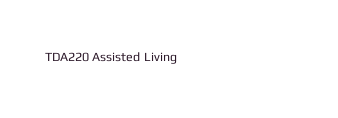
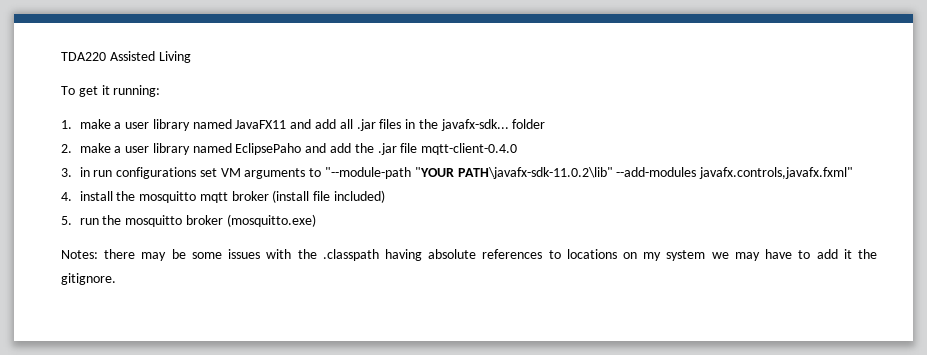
+ To get it running:
+ 1. make a user library named JavaFX11 and add all .jar files in the javafx-sdk... folder
+ 2. make a user library named EclipsePaho and add the .jar file mqtt-client-0.4.0
+ 3. in run configurations set VM arguments to "--module-path "YOUR PATH\javafx-sdk-11.0.2\lib" --add-modules javafx.controls,javafx.fxml"
+ 4. install the mosquitto mqtt broker (install file included)
+ 5. run the mosquitto broker (mosquitto.exe)
+ Notes: there may be some issues with the .classpath having absolute references to locations on my system we may have to add it the gitignore.

